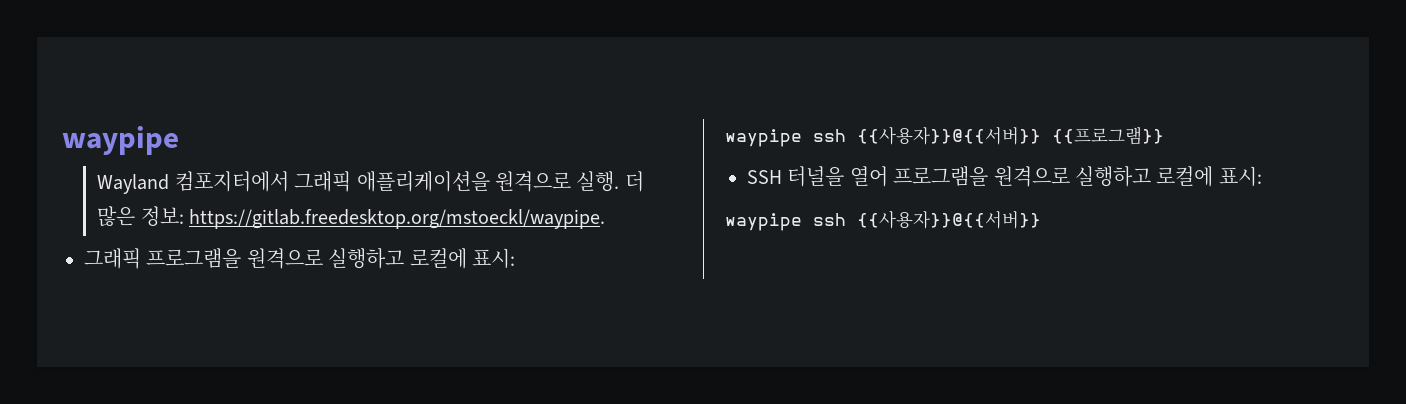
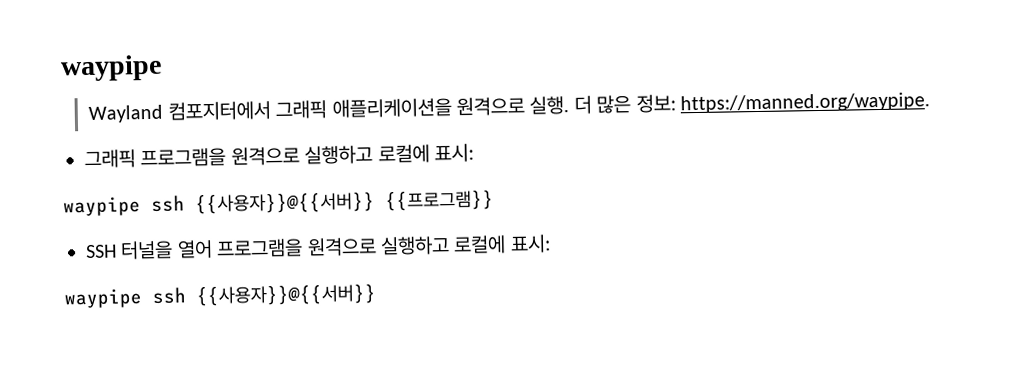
- 더 많은 정보: https://gitlab.freedesktop.org/mstoeckl/waypipe.
+ 더 많은 정보: https://manned.org/waypipe.

